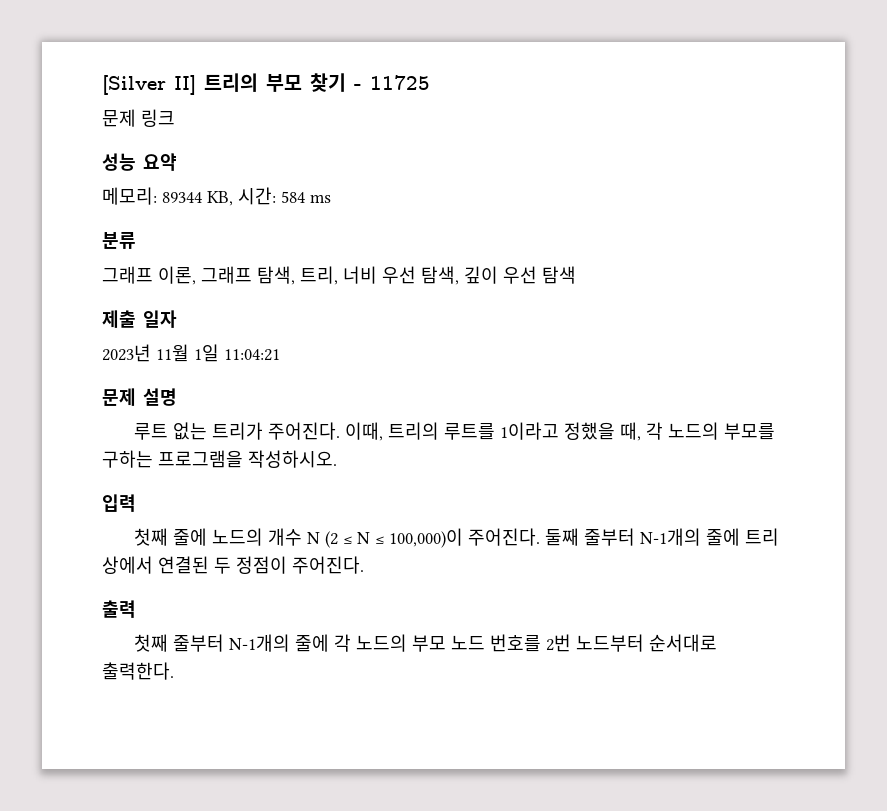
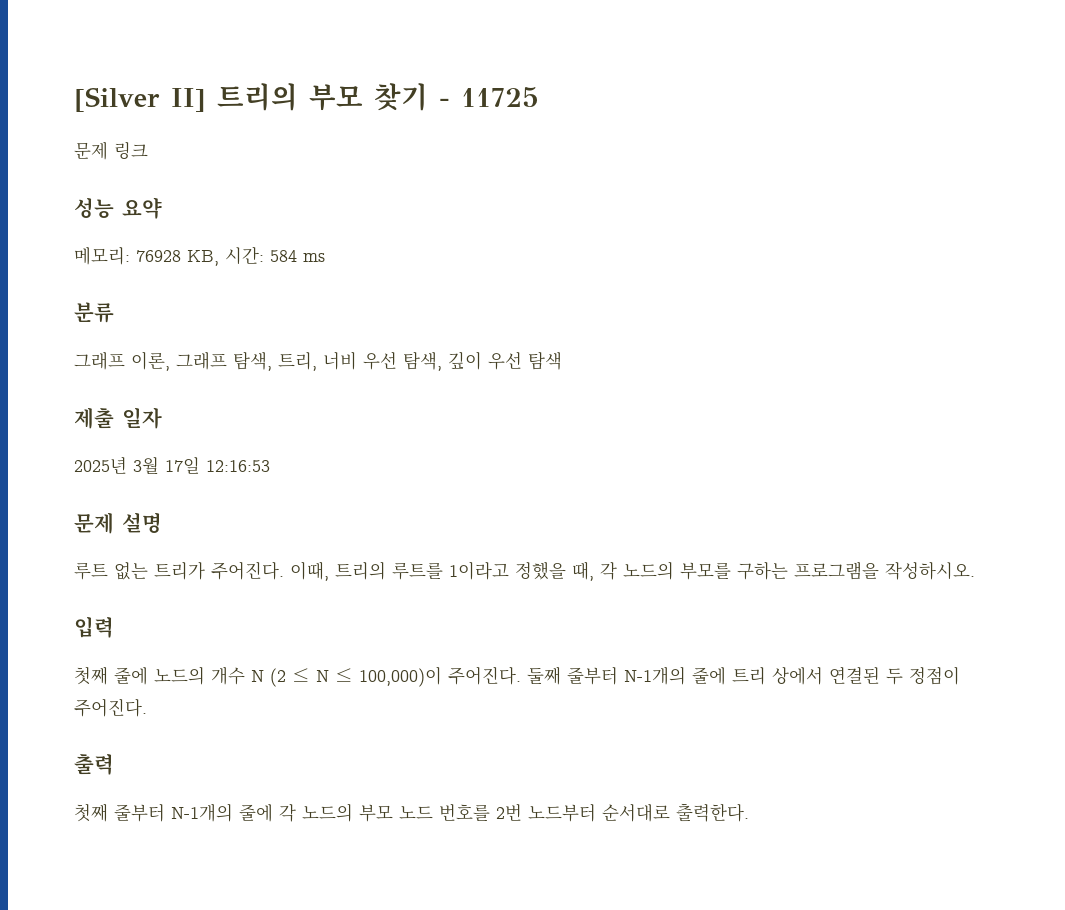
- 메모리: 89344 KB, 시간: 584 ms
+ 메모리: 76928 KB, 시간: 584 ms
- 2023년 11월 1일 11:04:21
+ 2025년 3월 17일 12:16:53

